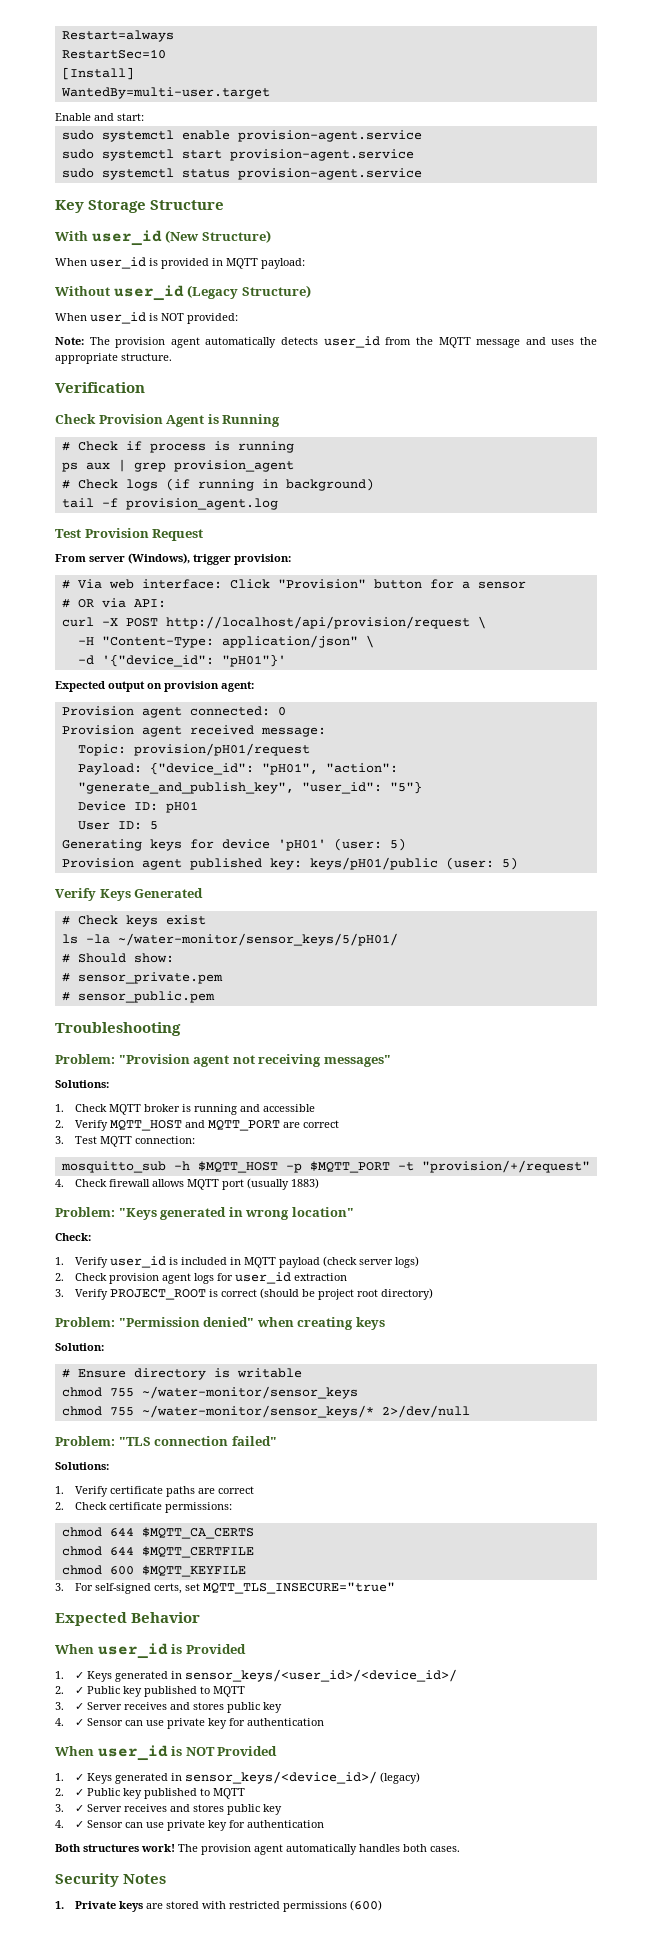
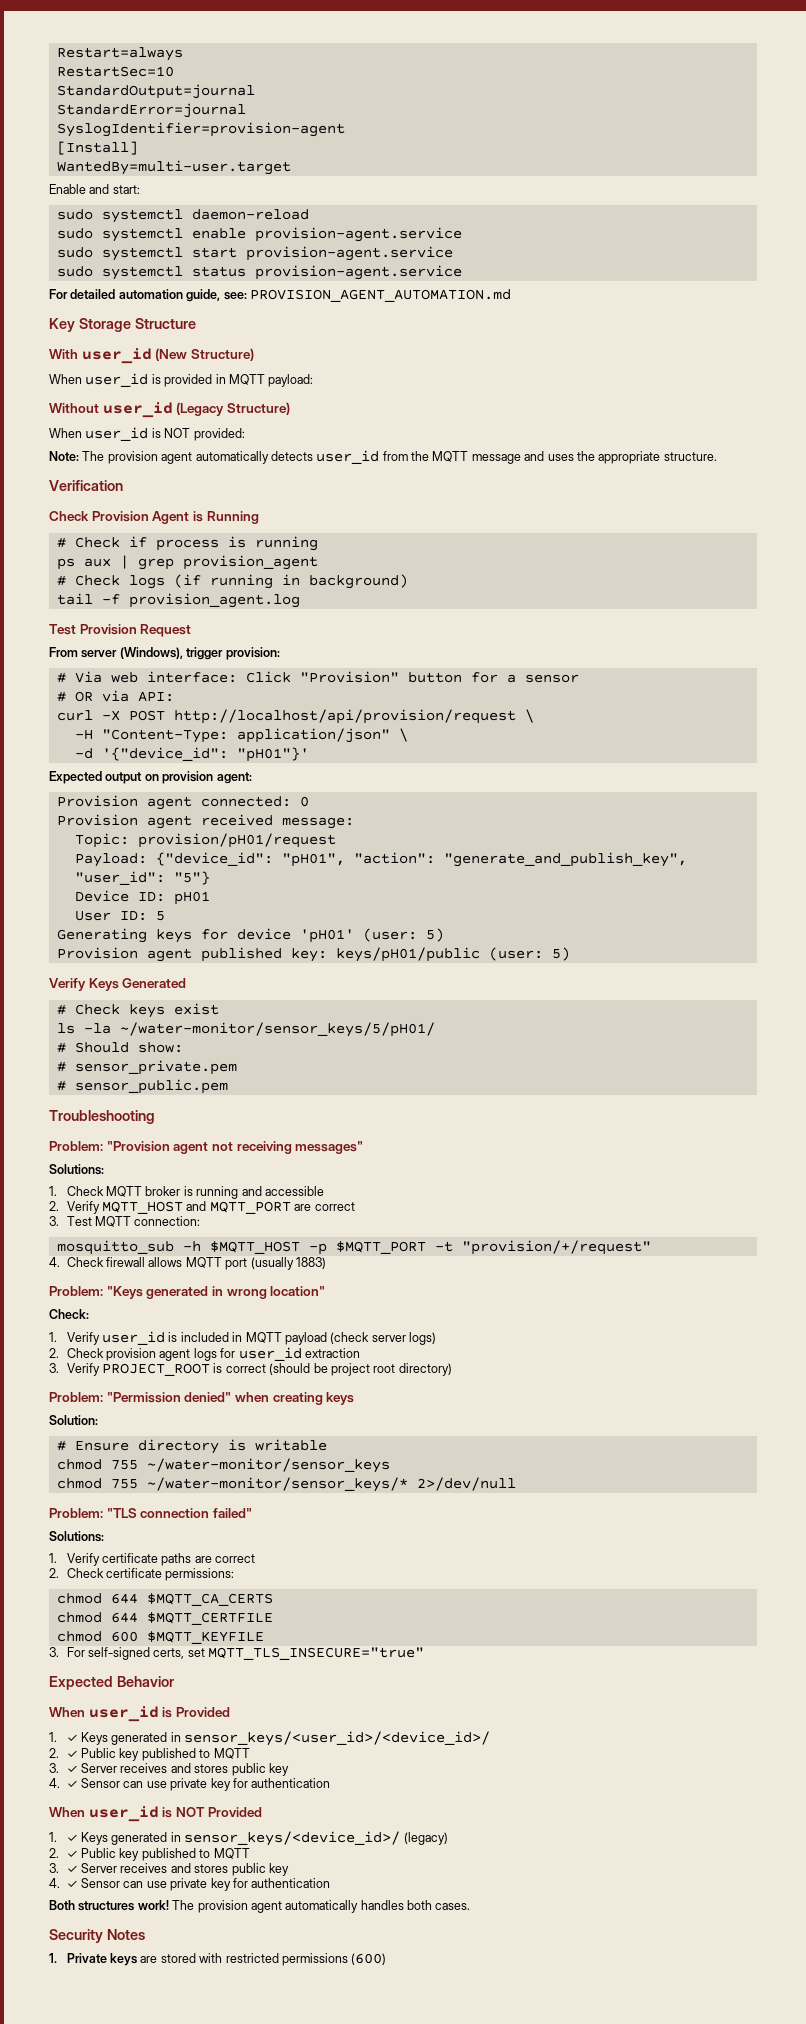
+ StandardOutput=journal
+ StandardError=journal
+ SyslogIdentifier=provision-agent
+ sudo systemctl daemon-reload
+ For detailed automation guide, see: PROVISION_AGENT_AUTOMATION.md

